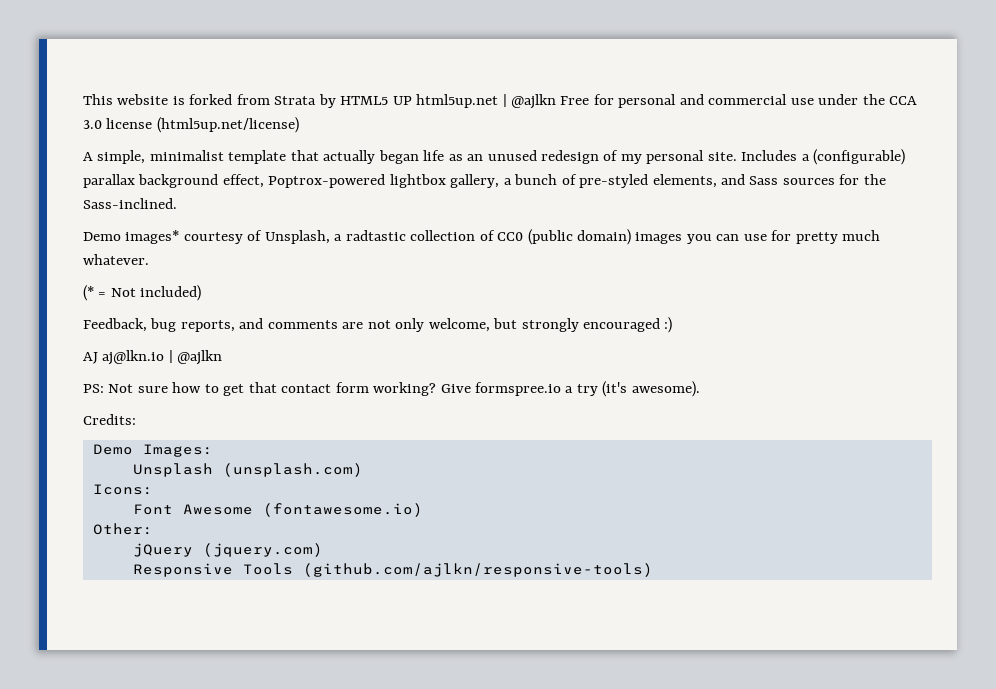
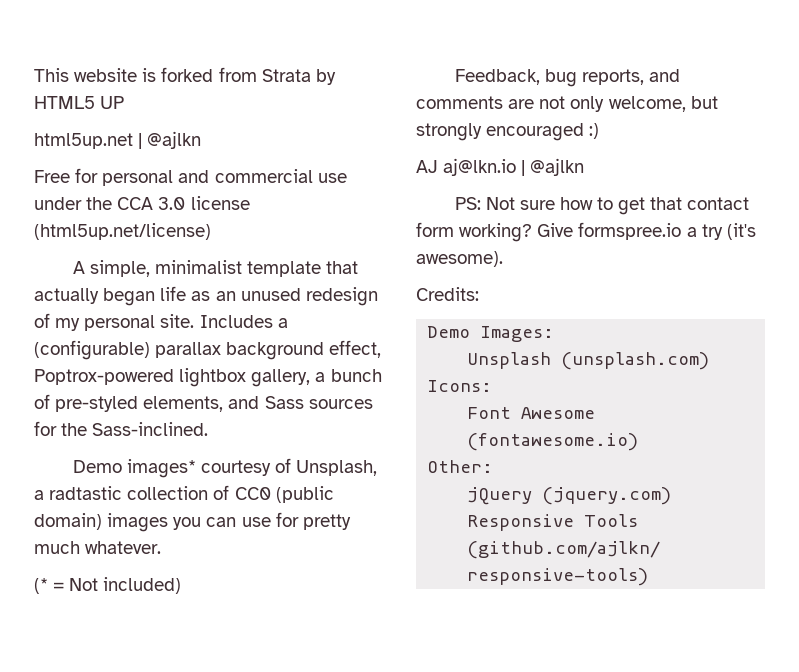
- This website is forked from Strata by HTML5 UP html5up.net | @ajlkn Free for personal and commercial use under the CCA 3.0 license (html5up.net/license)
+ This website is forked from Strata by HTML5 UP
+ html5up.net | @ajlkn
+ Free for personal and commercial use under the CCA 3.0 license (html5up.net/license)

